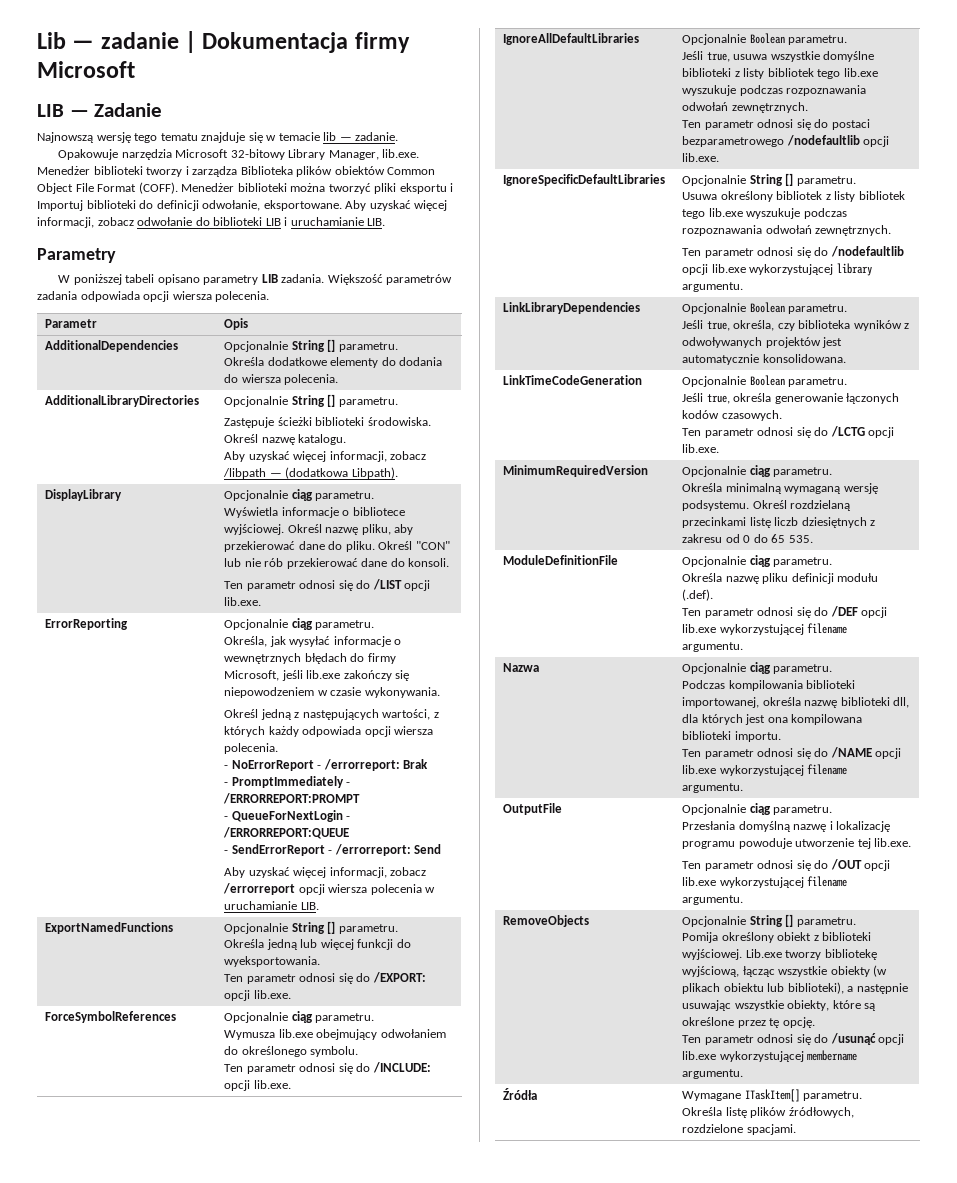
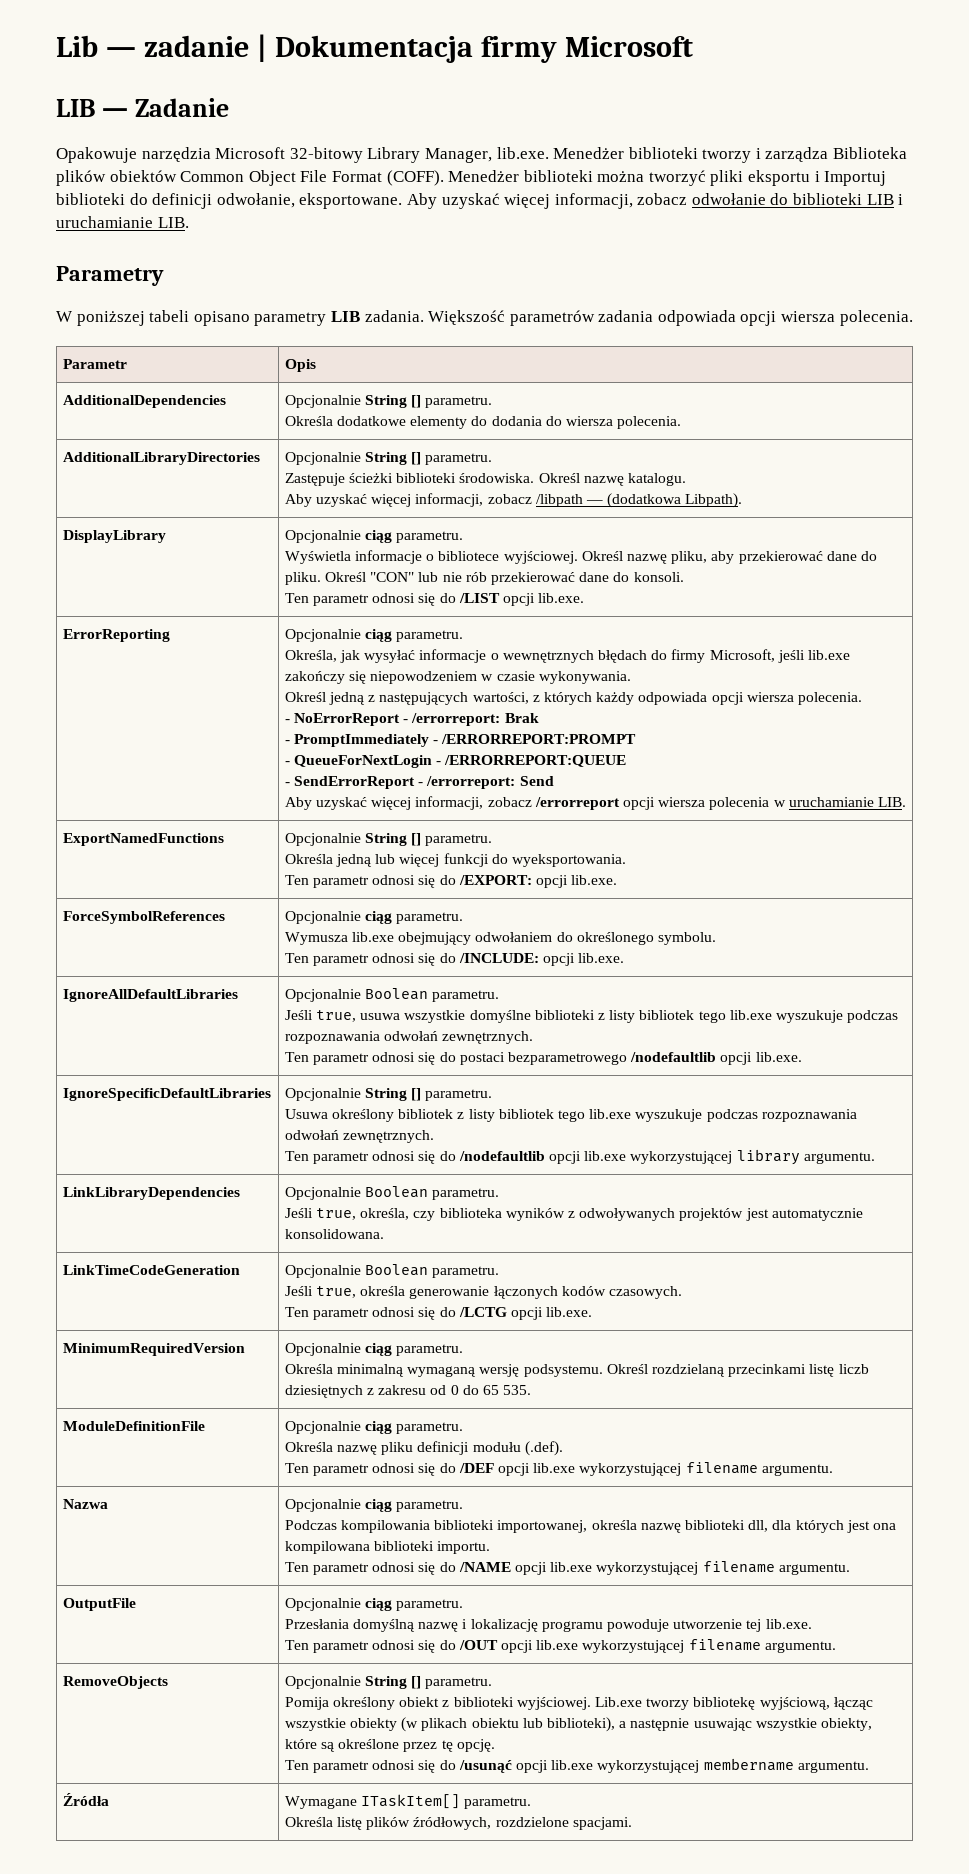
- Najnowszą wersję tego tematu znajduje się w temacie lib — zadanie.

